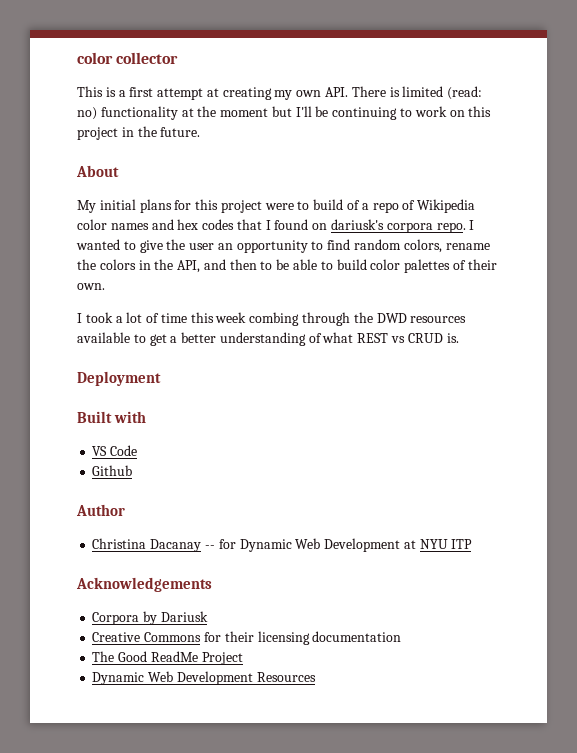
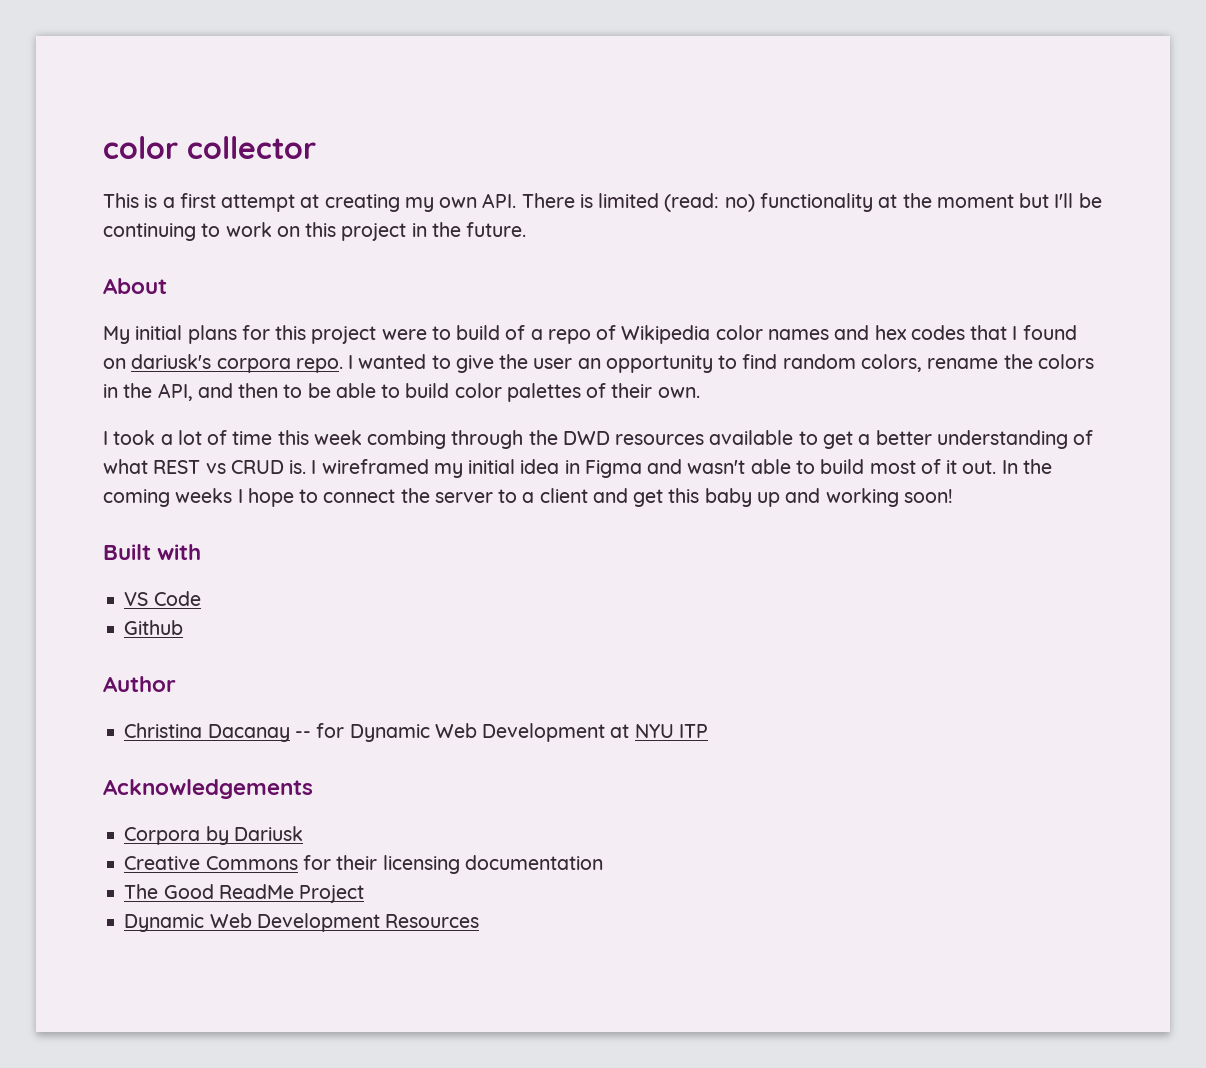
- I took a lot of time this week combing through the DWD resources available to get a better understanding of what REST vs CRUD is.
- Deployment
+ I took a lot of time this week combing through the DWD resources available to get a better understanding of what REST vs CRUD is. I wireframed my initial idea in Figma and wasn't able to build most of it out. In the coming weeks I hope to connect the server to a client and get this baby up and working soon!

